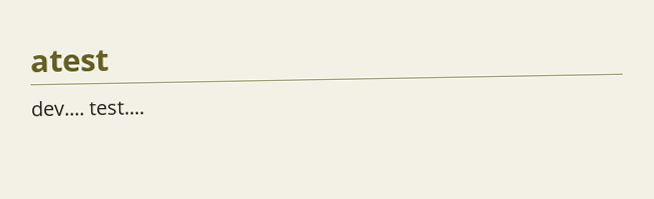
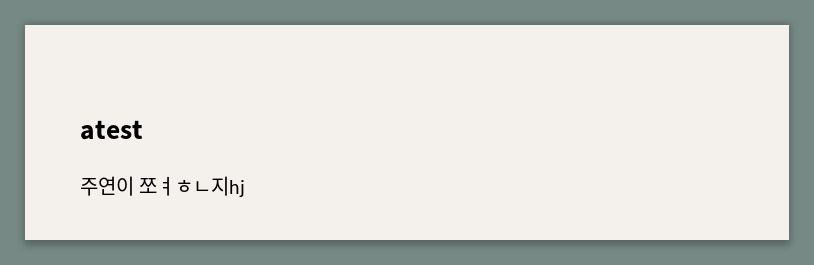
- dev.... test....
+ 주연이 쪼ㅕㅎㄴ지hj

